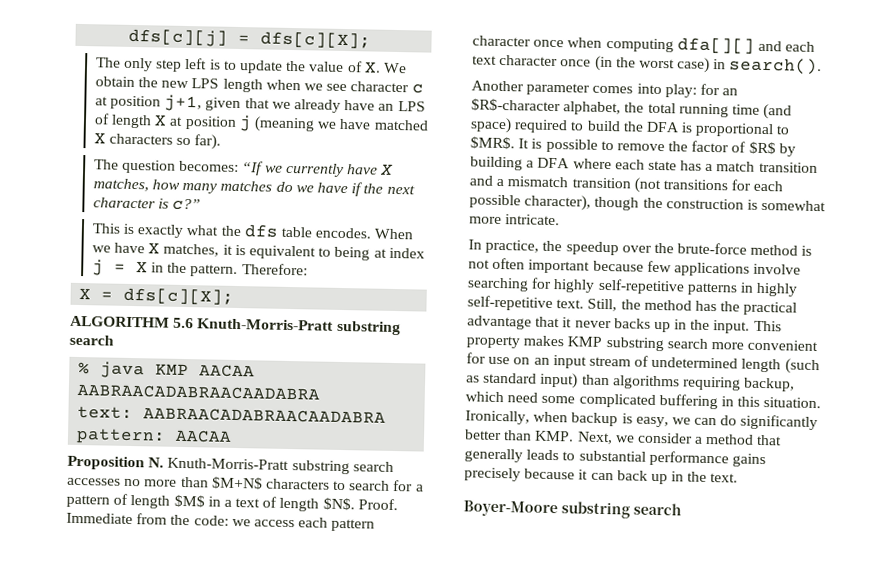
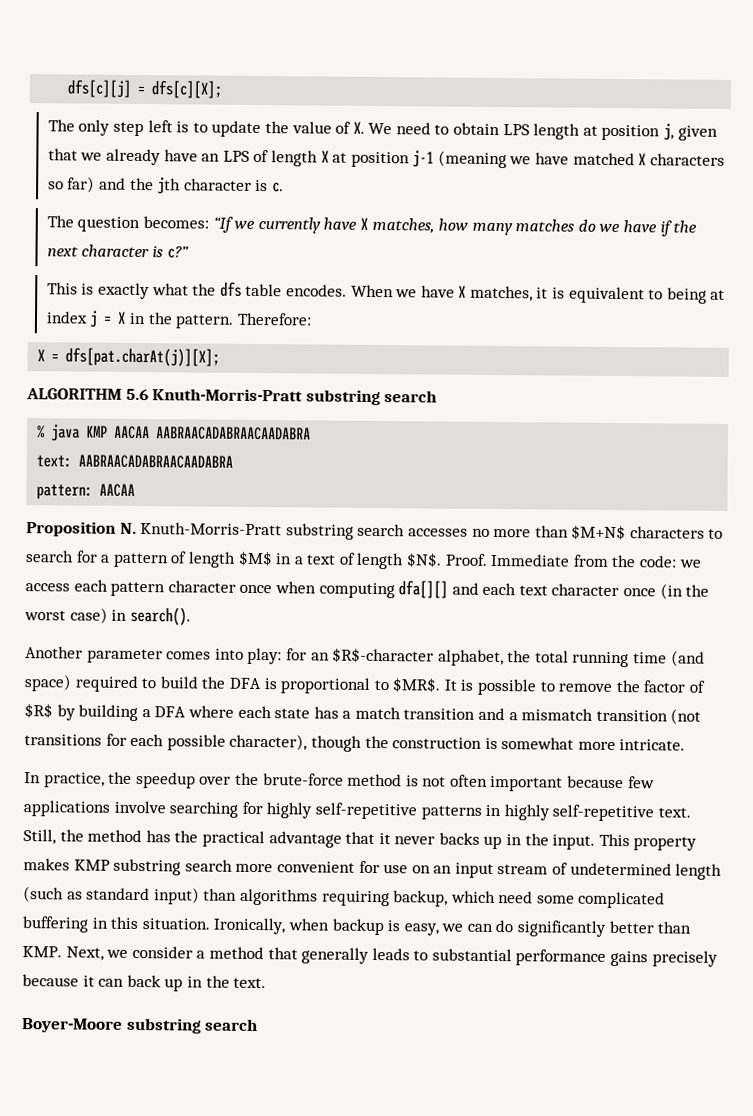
- The only step left is to update the value of X. We obtain the new LPS length when we see character c at position j+1, given that we already have an LPS of length X at position j (meaning we have matched X characters so far).
+ The only step left is to update the value of X. We need to obtain LPS length at position j, given that we already have an LPS of length X at position j-1 (meaning we have matched X characters so far) and the jth character is c.
- X = dfs[c][X];
+ X = dfs[pat.charAt(j)][X];

